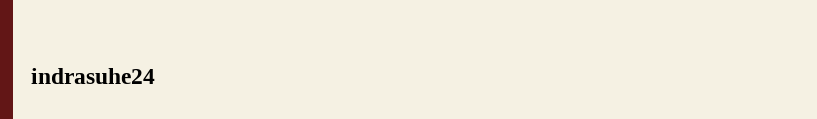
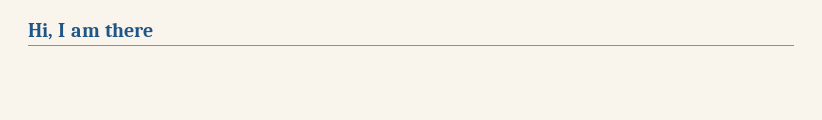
- indrasuhe24
+ Hi, I am there

